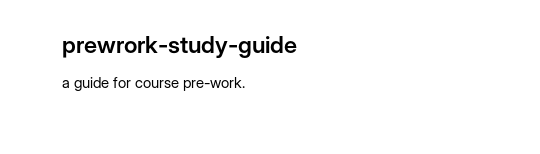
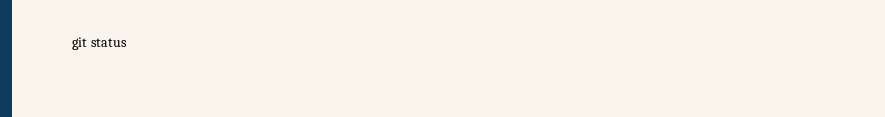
- prewrork-study-guide
- a guide for course pre-work.
+ git status

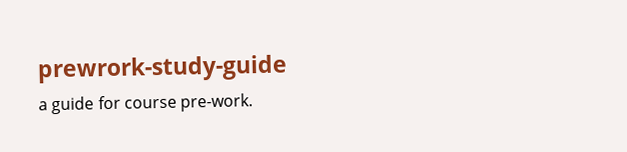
- git status
+ prewrork-study-guide
+ a guide for course pre-work.

